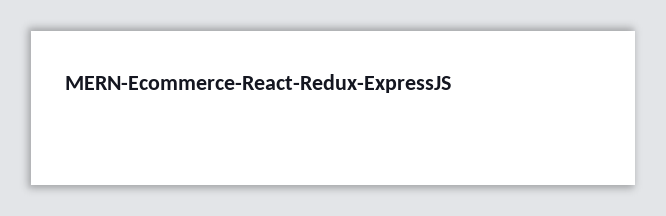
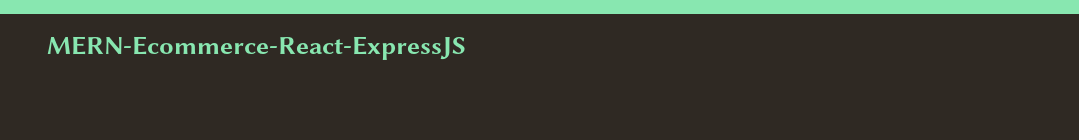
- MERN-Ecommerce-React-Redux-ExpressJS
+ MERN-Ecommerce-React-ExpressJS

